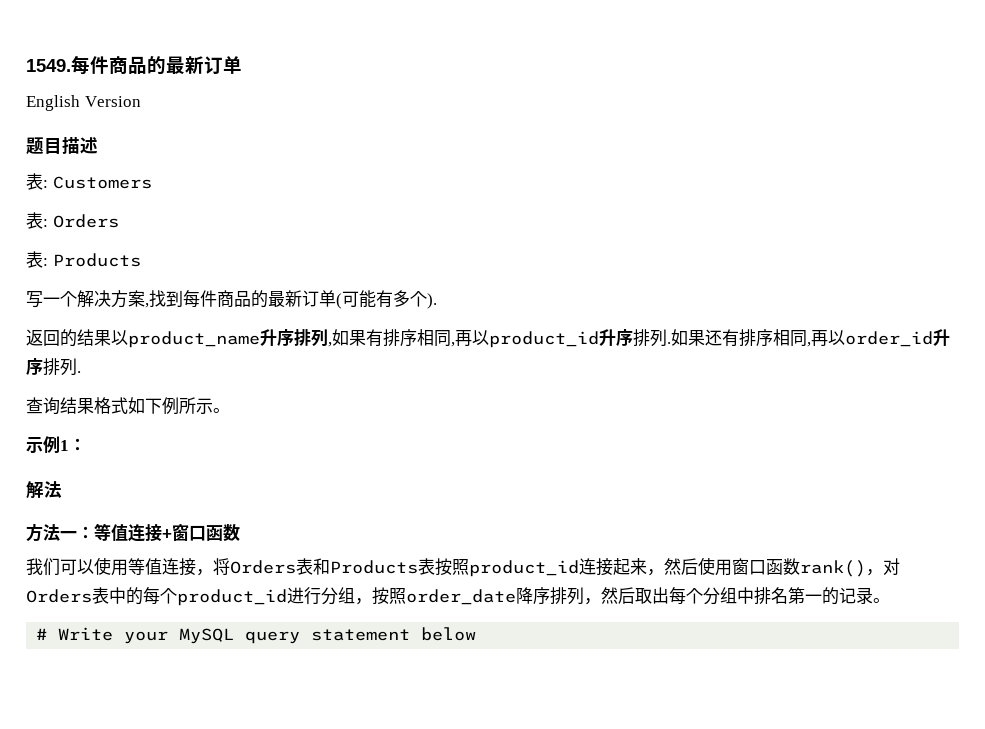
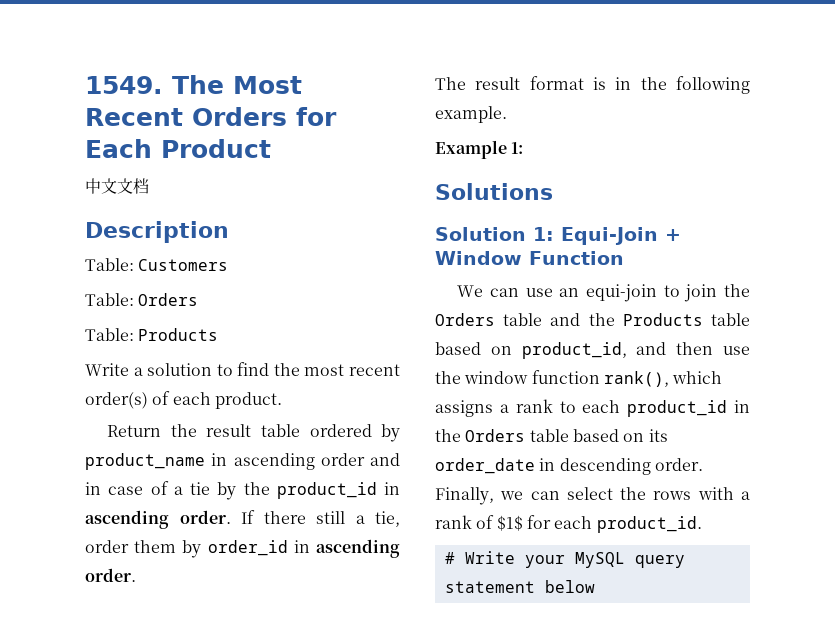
- 1549.每件商品的最新订单
- English Version
- 题目描述
- 表: Customers
+ 1549. The Most Recent Orders for Each Product
+ 中文文档
+ Description
+ Table: Customers
- 表: Orders
+ Table: Orders
- 表: Products
+ Table: Products
- 写一个解决方案,找到每件商品的最新订单(可能有多个).
- 返回的结果以product_name升序排列,如果有排序相同,再以product_id升序排列.如果还有排序相同,再以order_id升序排列.
- 查询结果格式如下例所示。
- 示例1：
- 解法
- 方法一：等值连接+窗口函数
- 我们可以使用等值连接，将Orders表和Products表按照product_id连接起来，然后使用窗口函数rank()，对Orders表中的每个product_id进行分组，按照order_date降序排列，然后取出每个分组中排名第一的记录。
+ Write a solution to find the most recent order(s) of each product.
+ Return the result table ordered by product_name in ascending order and in case of a tie by the product_id in ascending order. If there still a tie, order them by order_id in ascending order.
+ The result format is in the following example.
+ Example 1:
+ Solutions
+ Solution 1: Equi-Join + Window Function
+ We can use an equi-join to join the Orders table and the Products table based on product_id, and then use the window function rank(), which assigns a rank to each product_id in the Orders table based on its order_date in descending order. Finally, we can select the rows with a rank of $1$ for each product_id.

